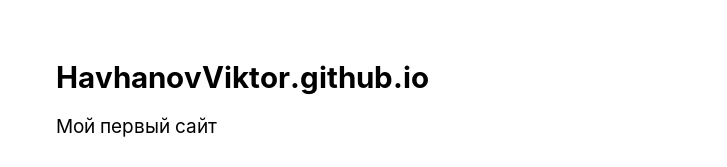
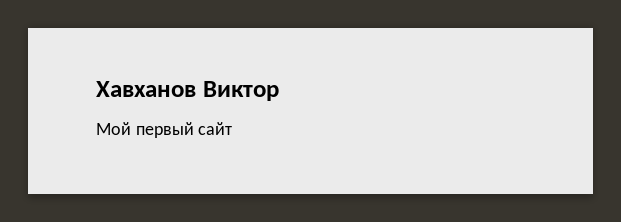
- HavhanovViktor.github.io
+ Хавханов Виктор

